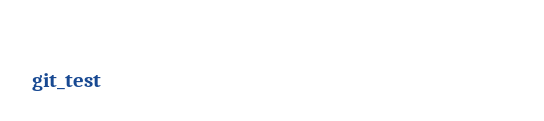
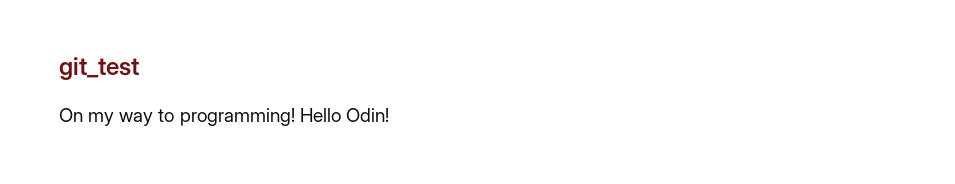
+ On my way to programming! Hello Odin!

